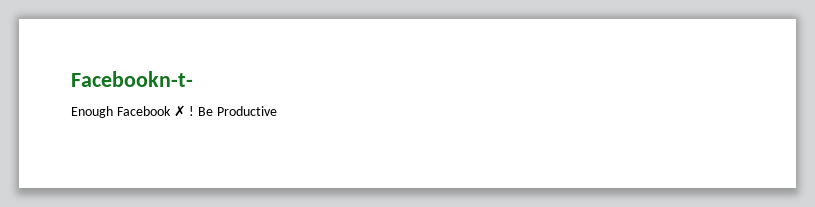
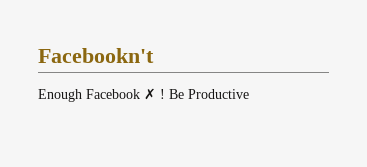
- Facebookn-t-
+ Facebookn't

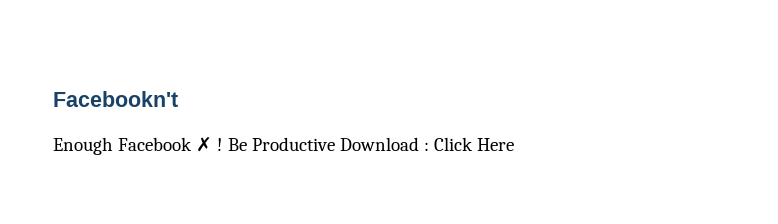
- Be Productive
+ Be Productive Download : Click Here

